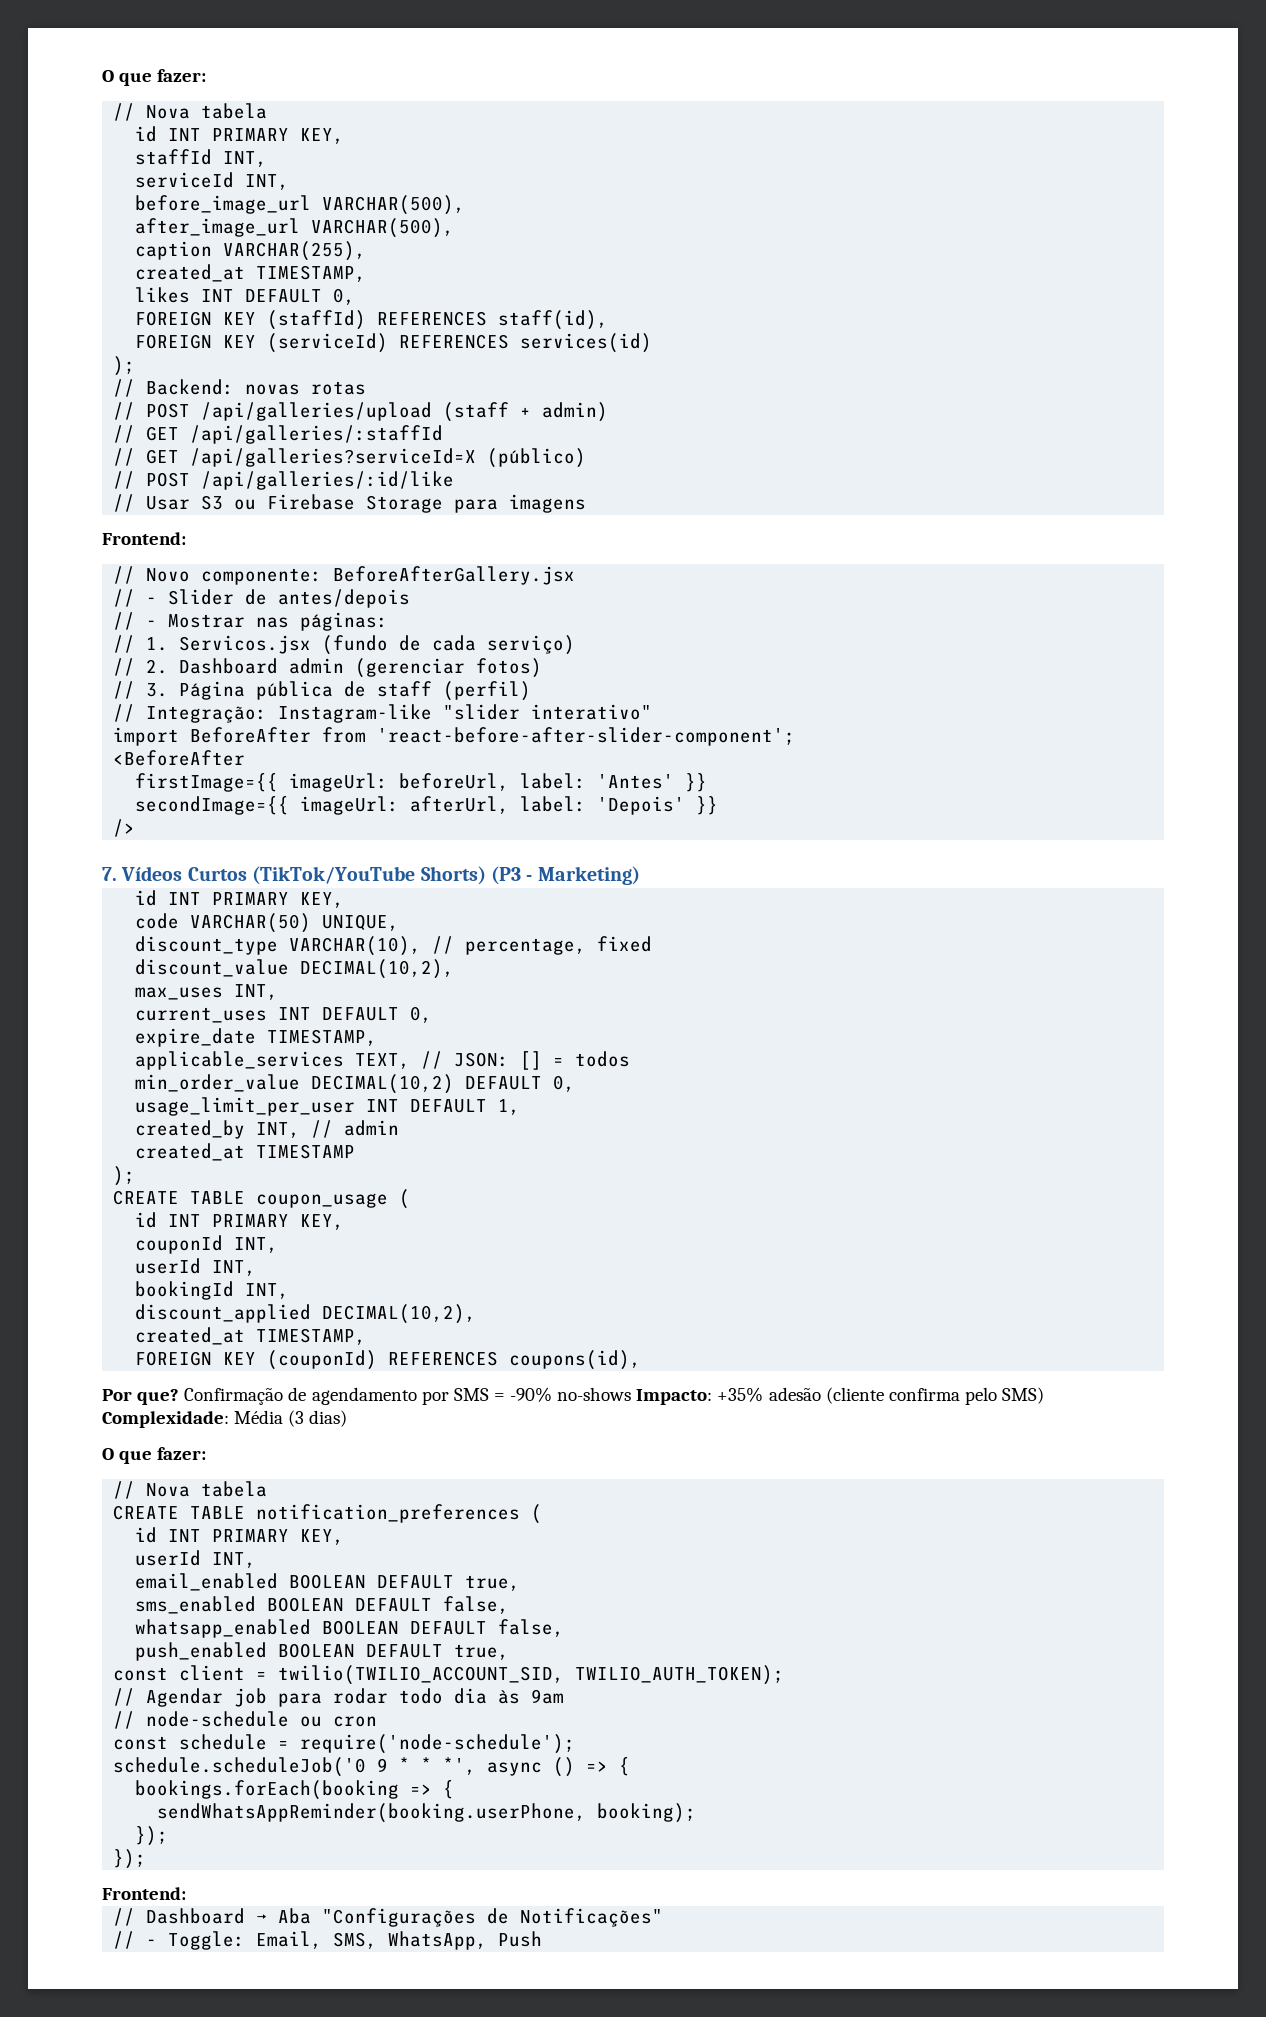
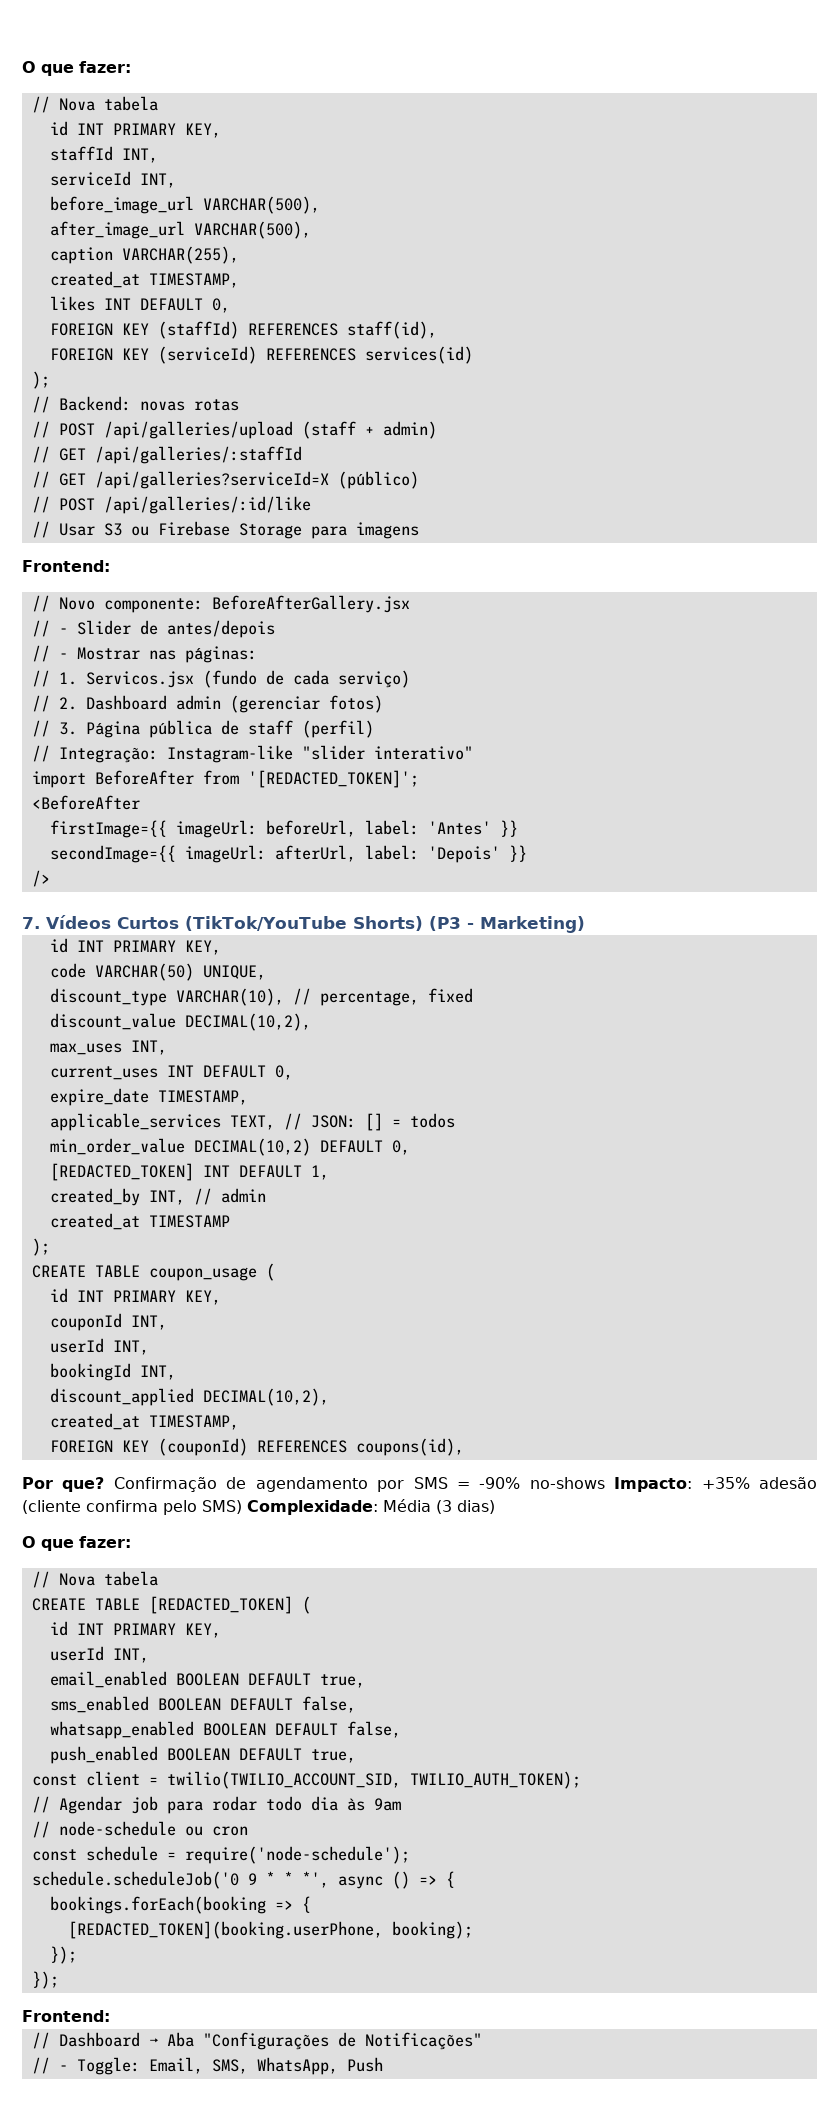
- import BeforeAfter from 'react-before-after-slider-component';
+ import BeforeAfter from '[REDACTED_TOKEN]';
- usage_limit_per_user INT DEFAULT 1,
+ [REDACTED_TOKEN] INT DEFAULT 1,
- CREATE TABLE notification_preferences (
+ CREATE TABLE [REDACTED_TOKEN] (
- sendWhatsAppReminder(booking.userPhone, booking);
+ [REDACTED_TOKEN](booking.userPhone, booking);

